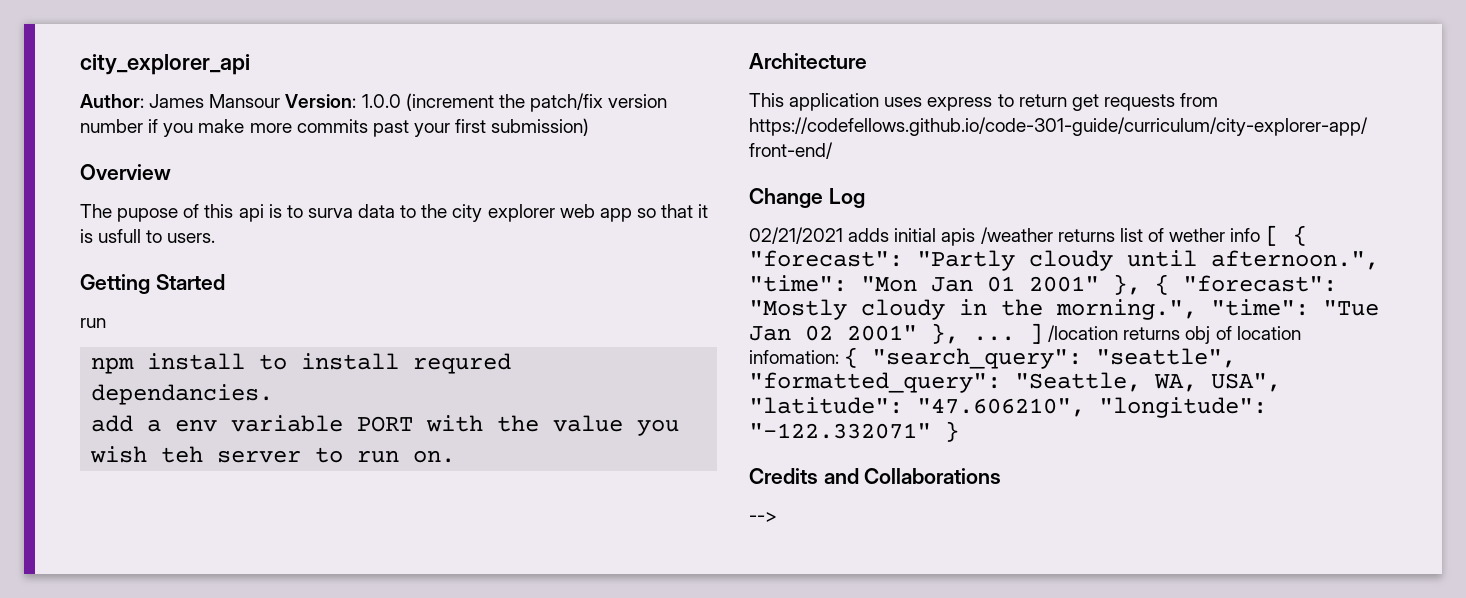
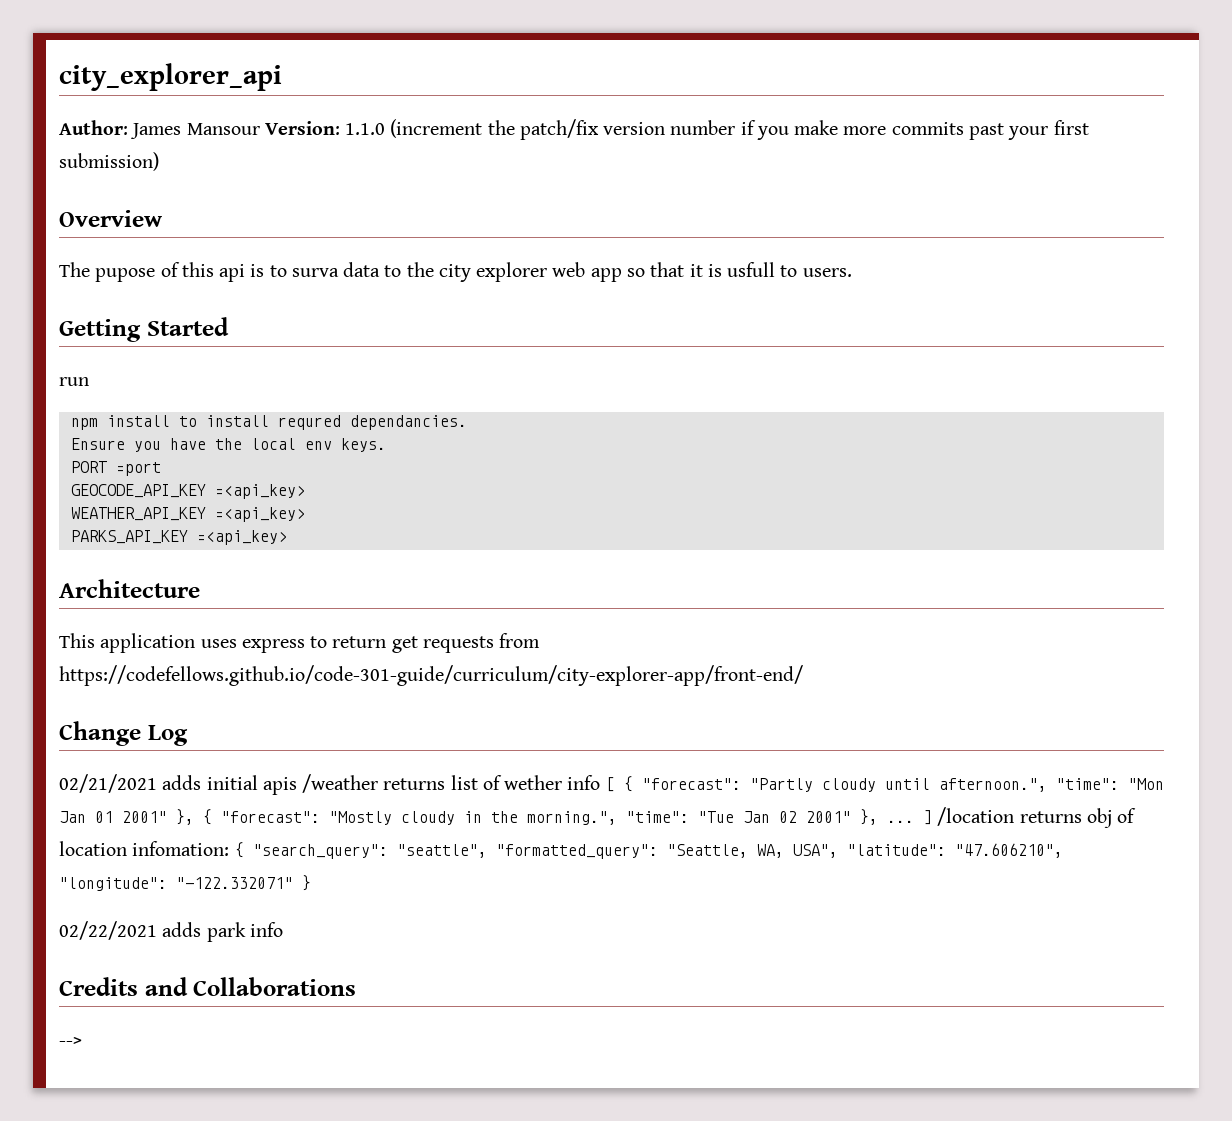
- Author: James Mansour Version: 1.0.0 (increment the patch/fix version number if you make more commits past your first submission)
+ Author: James Mansour Version: 1.1.0 (increment the patch/fix version number if you make more commits past your first submission)
- add a env variable PORT with the value you wish teh server to run on.
+ Ensure you have the local env keys.
+ PORT =port
+ GEOCODE_API_KEY =<api_key>
+ WEATHER_API_KEY =<api_key>
+ PARKS_API_KEY =<api_key>
+ 02/22/2021 adds park info

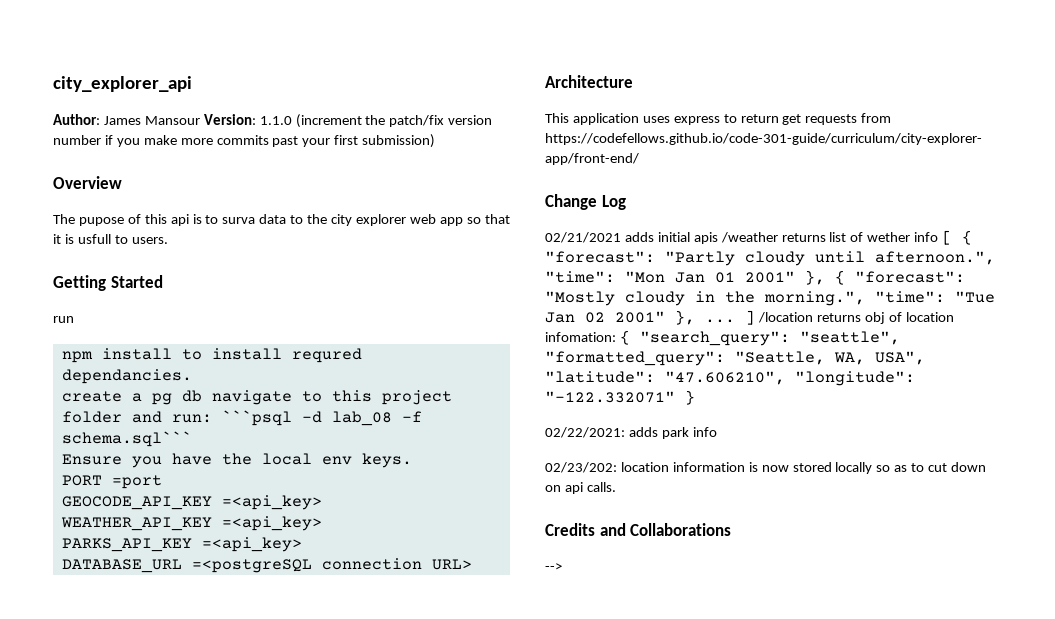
+ create a pg db navigate to this project folder and run: ```psql -d lab_08 -f schema.sql```
+ DATABASE_URL =<postgreSQL connection URL>
- 02/22/2021 adds park info
+ 02/22/2021: adds park info
+ 02/23/202: location information is now stored locally so as to cut down on api calls.

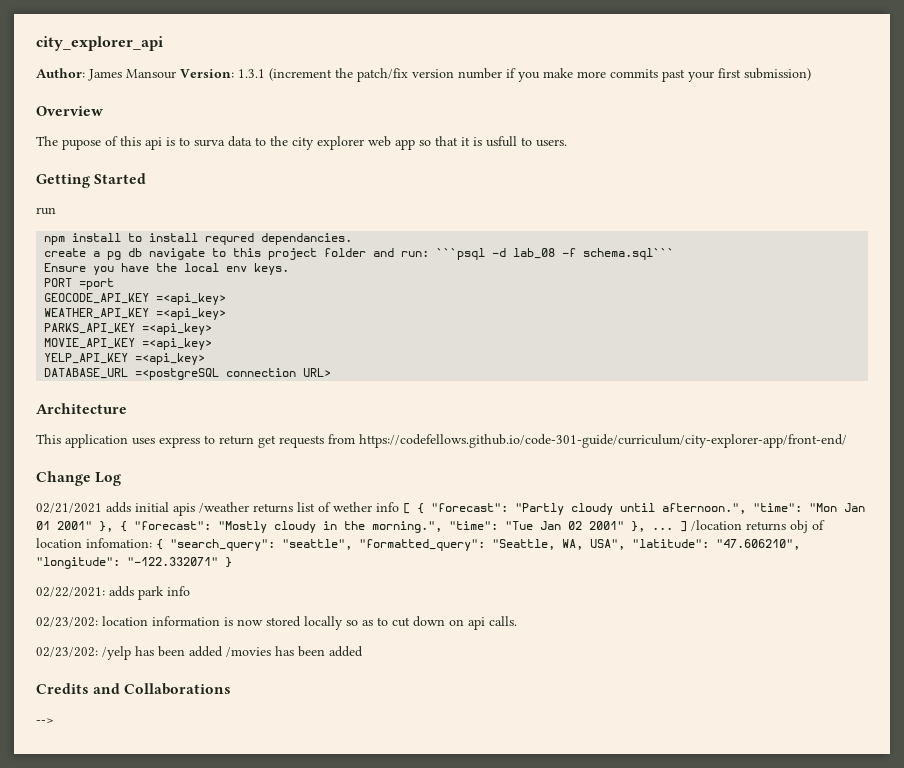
- Author: James Mansour Version: 1.1.0 (increment the patch/fix version number if you make more commits past your first submission)
+ Author: James Mansour Version: 1.3.1 (increment the patch/fix version number if you make more commits past your first submission)
+ MOVIE_API_KEY =<api_key>
+ YELP_API_KEY =<api_key>
+ 02/23/202: /yelp has been added /movies has been added

